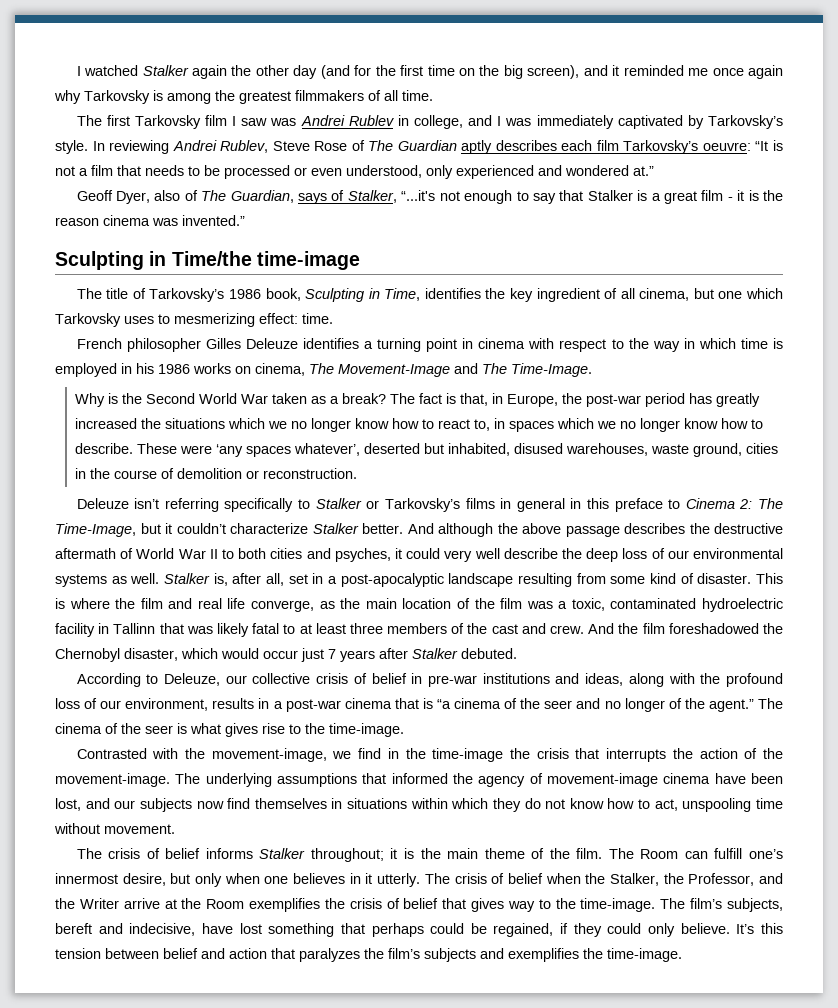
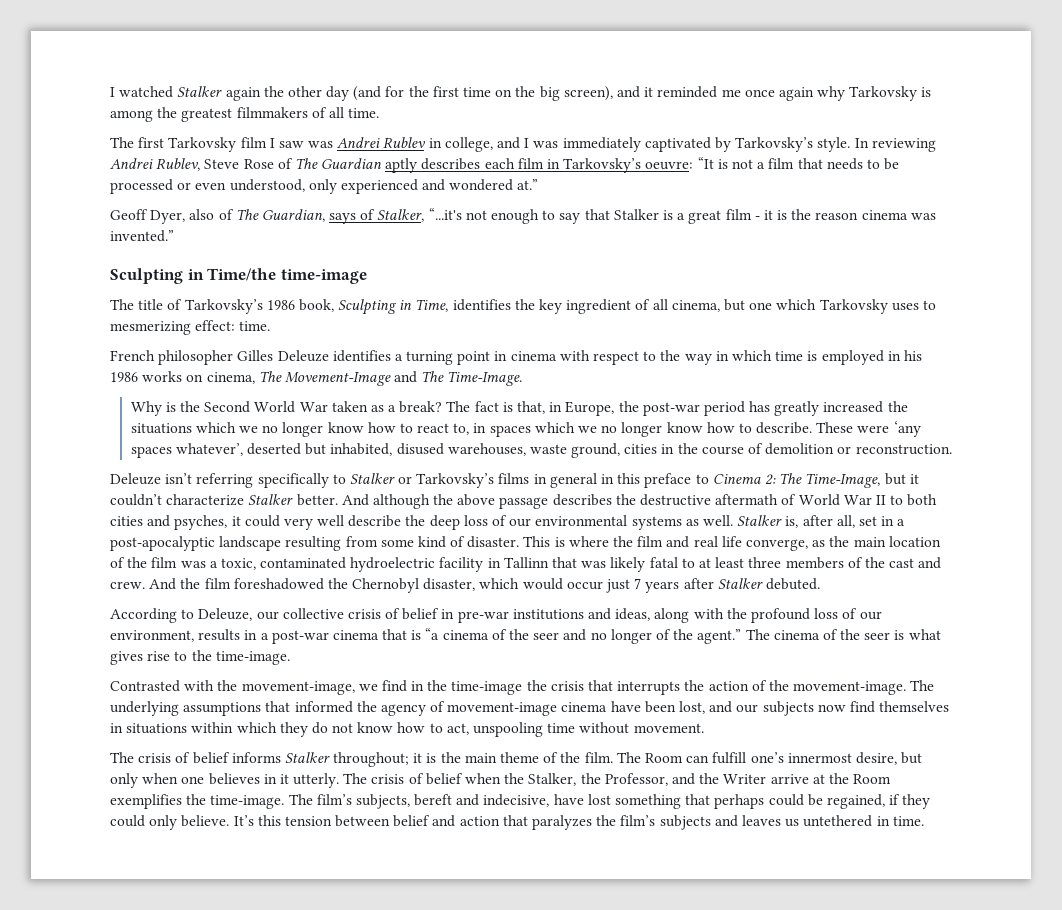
- In reviewing Andrei Rublev, Steve Rose of The Guardian aptly describes each film Tarkovsky’s oeuvre: “It is not a film that needs to be processed or even understood, only experienced and wondered at.”
+ In reviewing Andrei Rublev, Steve Rose of The Guardian aptly describes each film in Tarkovsky’s oeuvre: “It is not a film that needs to be processed or even understood, only experienced and wondered at.”
- The crisis of belief when the Stalker, the Professor, and the Writer arrive at the Room exemplifies the crisis of belief that gives way to the time-image.
+ The crisis of belief when the Stalker, the Professor, and the Writer arrive at the Room exemplifies the time-image.
- It’s this tension between belief and action that paralyzes the film’s subjects and exemplifies the time-image.
+ It’s this tension between belief and action that paralyzes the film’s subjects and leaves us untethered in time.

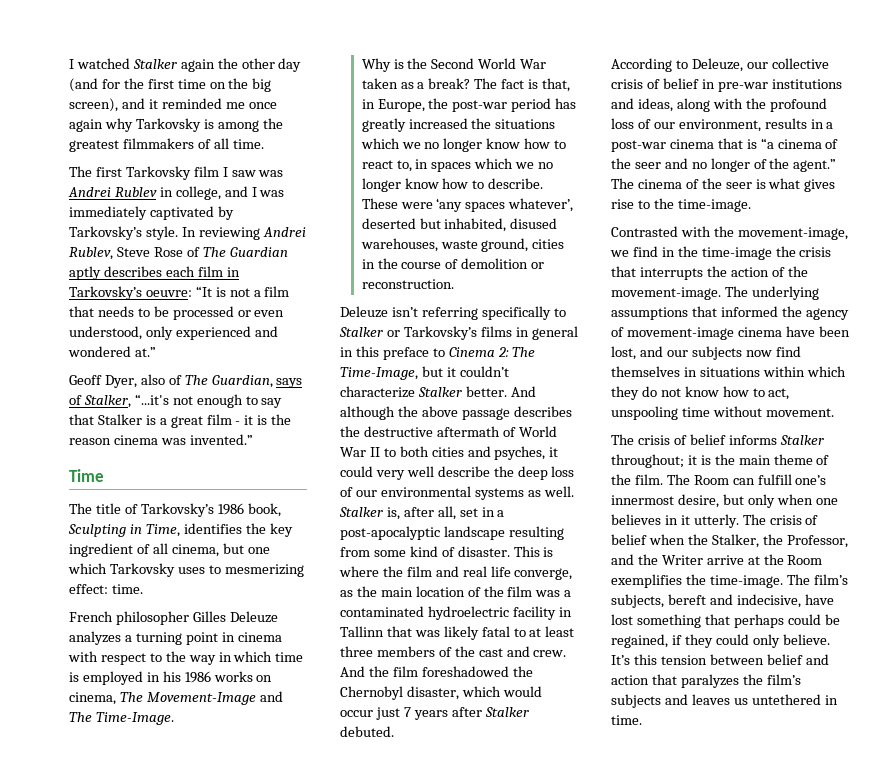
- Sculpting in Time/the time-image
+ Time
- French philosopher Gilles Deleuze identifies a turning point in cinema with respect to the way in which time is employed in his 1986 works on cinema, The Movement-Image and The Time-Image.
+ French philosopher Gilles Deleuze analyzes a turning point in cinema with respect to the way in which time is employed in his 1986 works on cinema, The Movement-Image and The Time-Image.
- This is where the film and real life converge, as the main location of the film was a toxic, contaminated hydroelectric facility in Tallinn that was likely fatal to at least three members of the cast and crew.
+ This is where the film and real life converge, as the main location of the film was a contaminated hydroelectric facility in Tallinn that was likely fatal to at least three members of the cast and crew.

